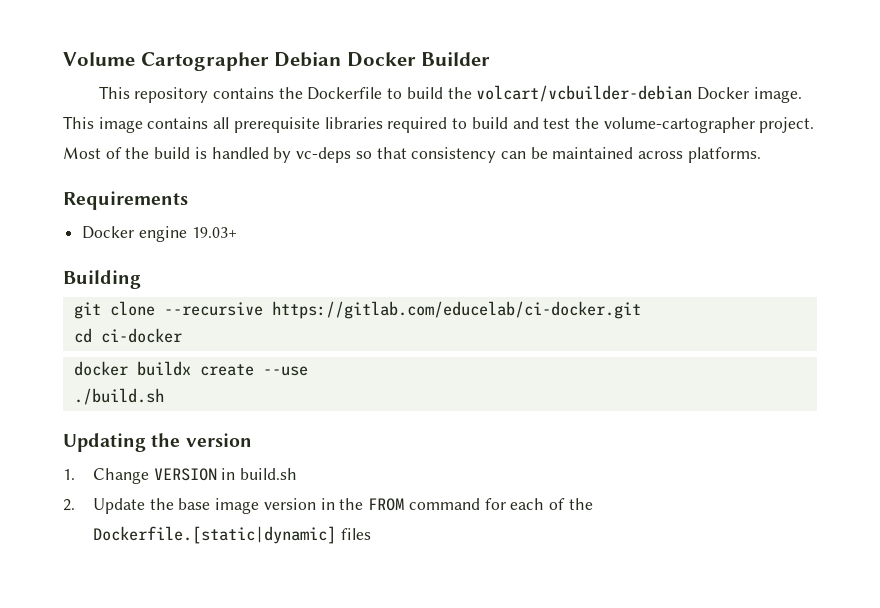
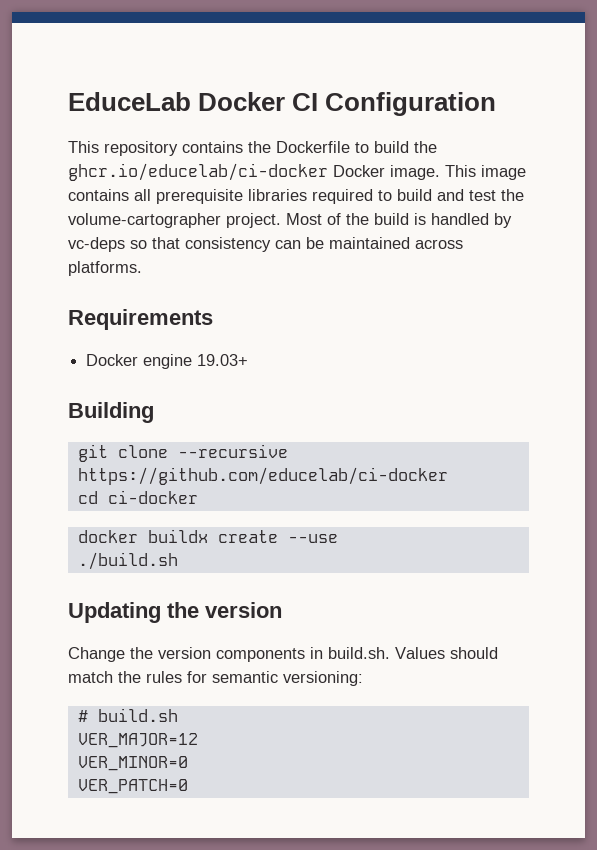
- Volume Cartographer Debian Docker Builder
+ EduceLab Docker CI Configuration
- This repository contains the Dockerfile to build the volcart/vcbuilder-debian Docker image.
+ This repository contains the Dockerfile to build the ghcr.io/educelab/ci-docker Docker image.
- git clone --recursive https://gitlab.com/educelab/ci-docker.git
+ git clone --recursive https://github.com/educelab/ci-docker
- 1. Change VERSION in build.sh
- 2. Update the base image version in the FROM command for each of the Dockerfile.[static|dynamic] files
+ Change the version components in build.sh. Values should match the rules for semantic versioning:
+ # build.sh
+ VER_MAJOR=12
+ VER_MINOR=0
+ VER_PATCH=0

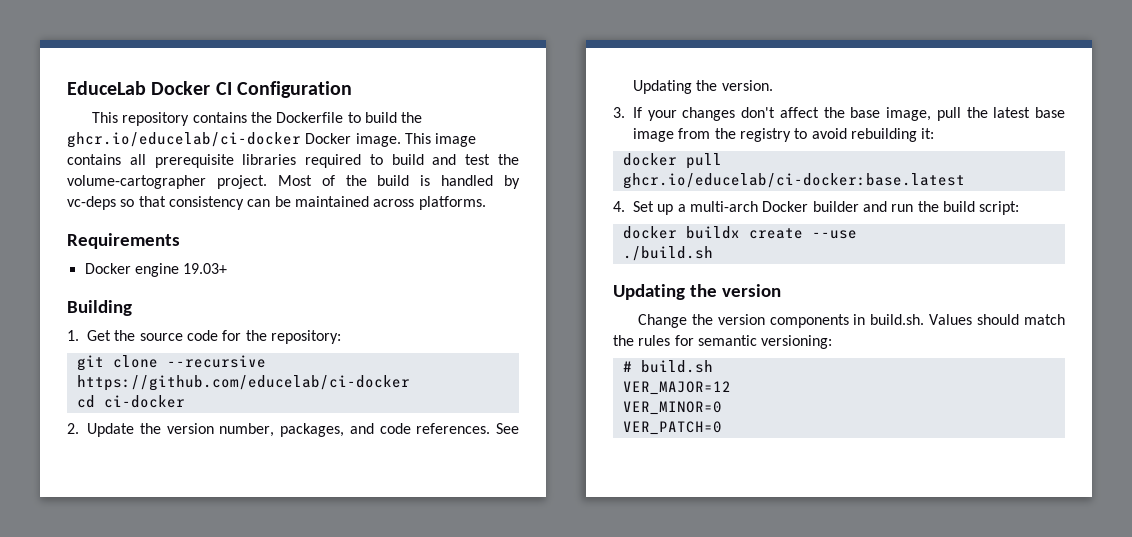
+ 1. Get the source code for the repository:
+ 2. Update the version number, packages, and code references. See Updating the version.
+ 3. If your changes don't affect the base image, pull the latest base image from the registry to avoid rebuilding it:
+ docker pull ghcr.io/educelab/ci-docker:base.latest
+ 4. Set up a multi-arch Docker builder and run the build script:

